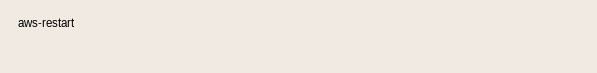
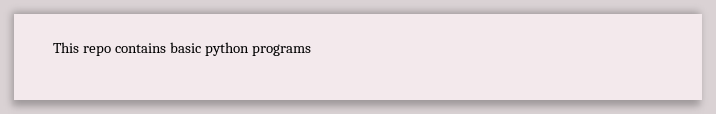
- aws-restart
+ This repo contains basic python programs

